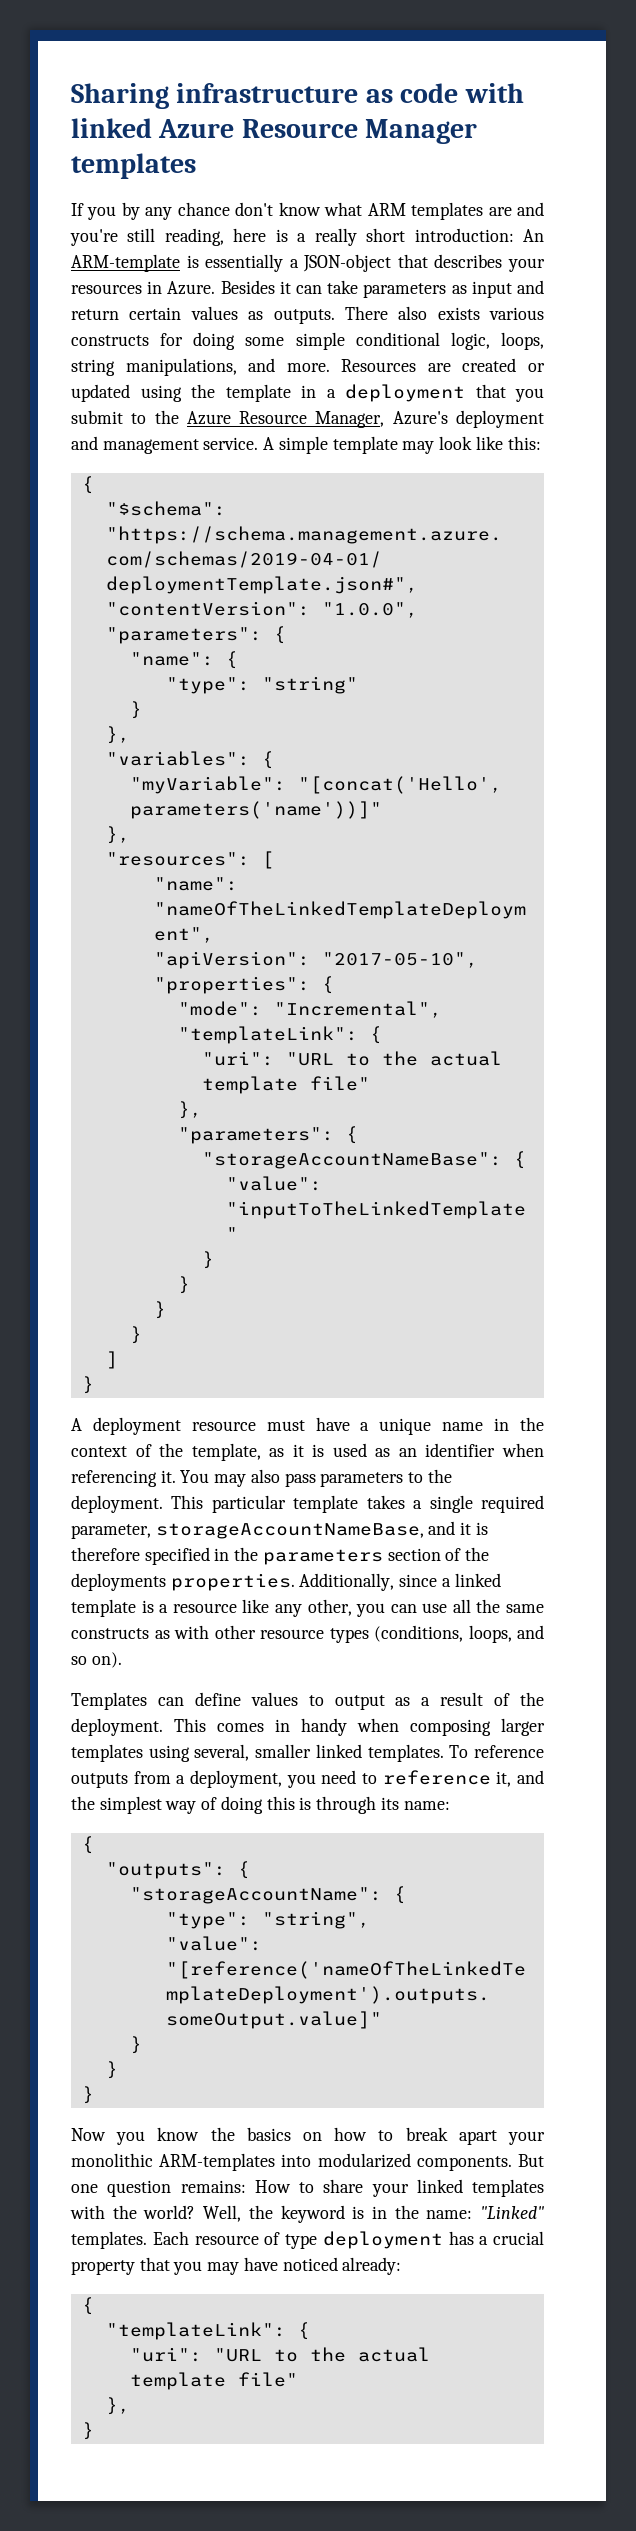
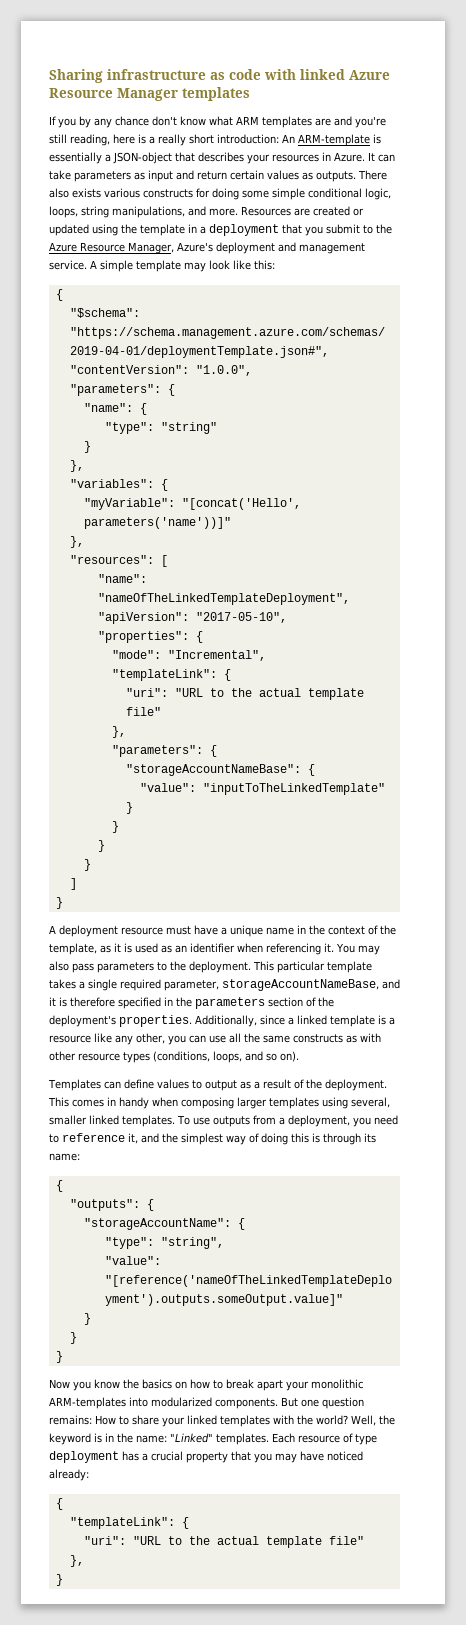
- Besides it can take parameters as input and return certain values as outputs.
+ It can take parameters as input and return certain values as outputs.
- This particular template takes a single required parameter, storageAccountNameBase, and it is therefore specified in the parameters section of the deployments properties.
+ This particular template takes a single required parameter, storageAccountNameBase, and it is therefore specified in the parameters section of the deployment's properties.
- To reference outputs from a deployment, you need to reference it, and the simplest way of doing this is through its name:
+ To use outputs from a deployment, you need to reference it, and the simplest way of doing this is through its name:

